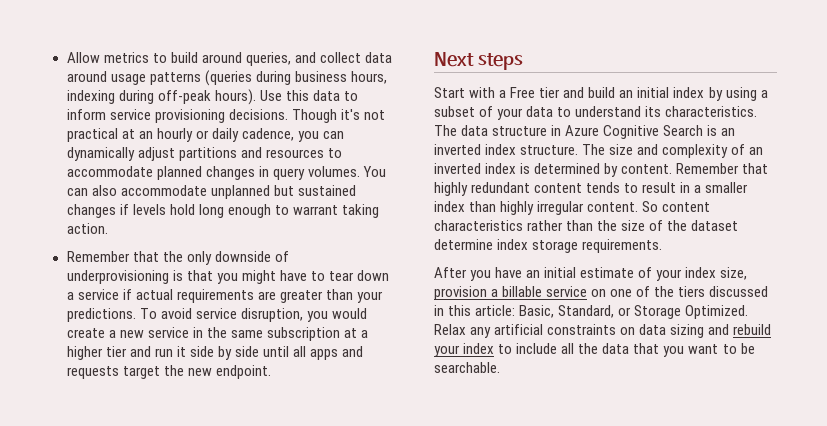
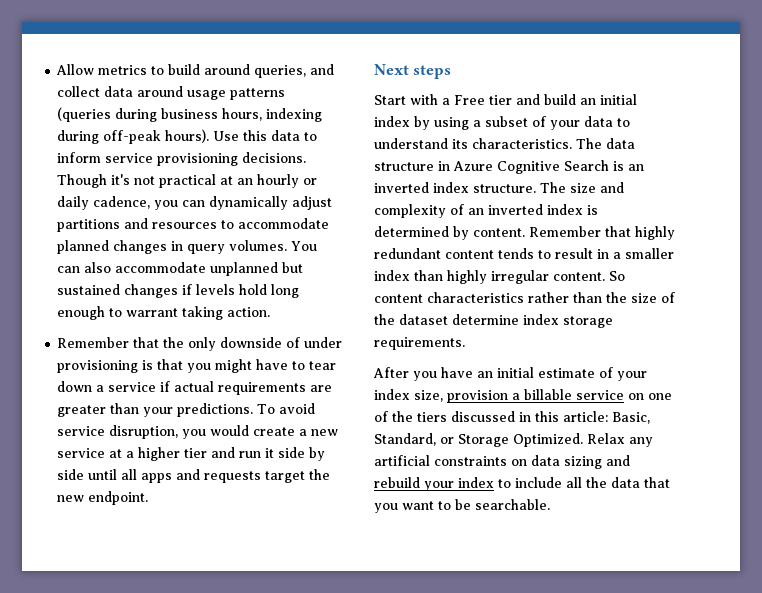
- Remember that the only downside of underprovisioning is that you might have to tear down a service if actual requirements are greater than your predictions.
+ Remember that the only downside of under provisioning is that you might have to tear down a service if actual requirements are greater than your predictions.
- To avoid service disruption, you would create a new service in the same subscription at a higher tier and run it side by side until all apps and requests target the new endpoint.
+ To avoid service disruption, you would create a new service at a higher tier and run it side by side until all apps and requests target the new endpoint.

